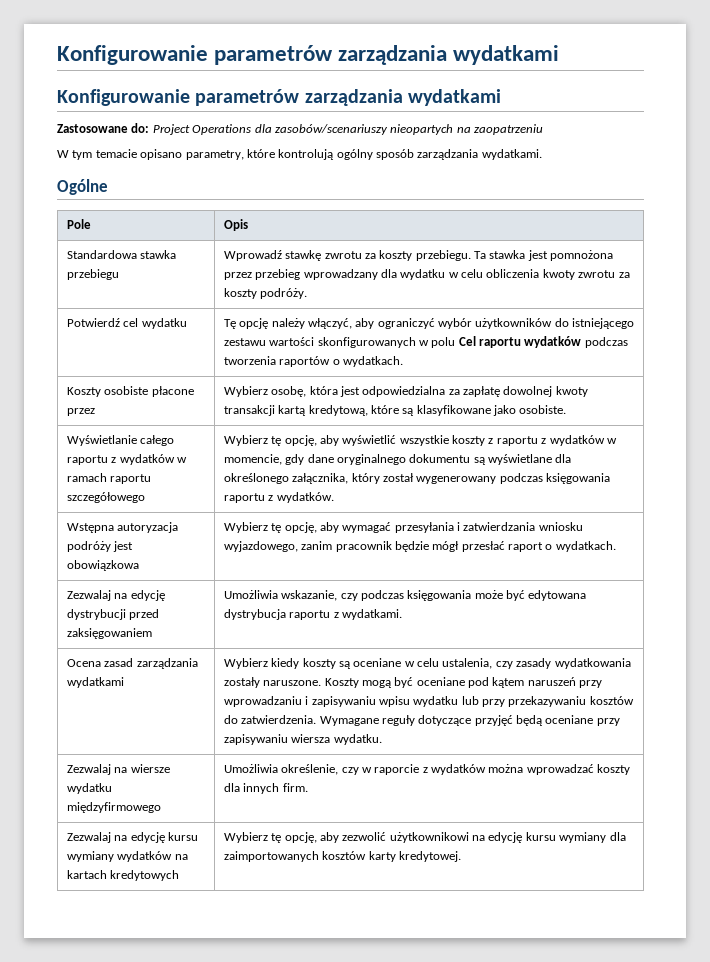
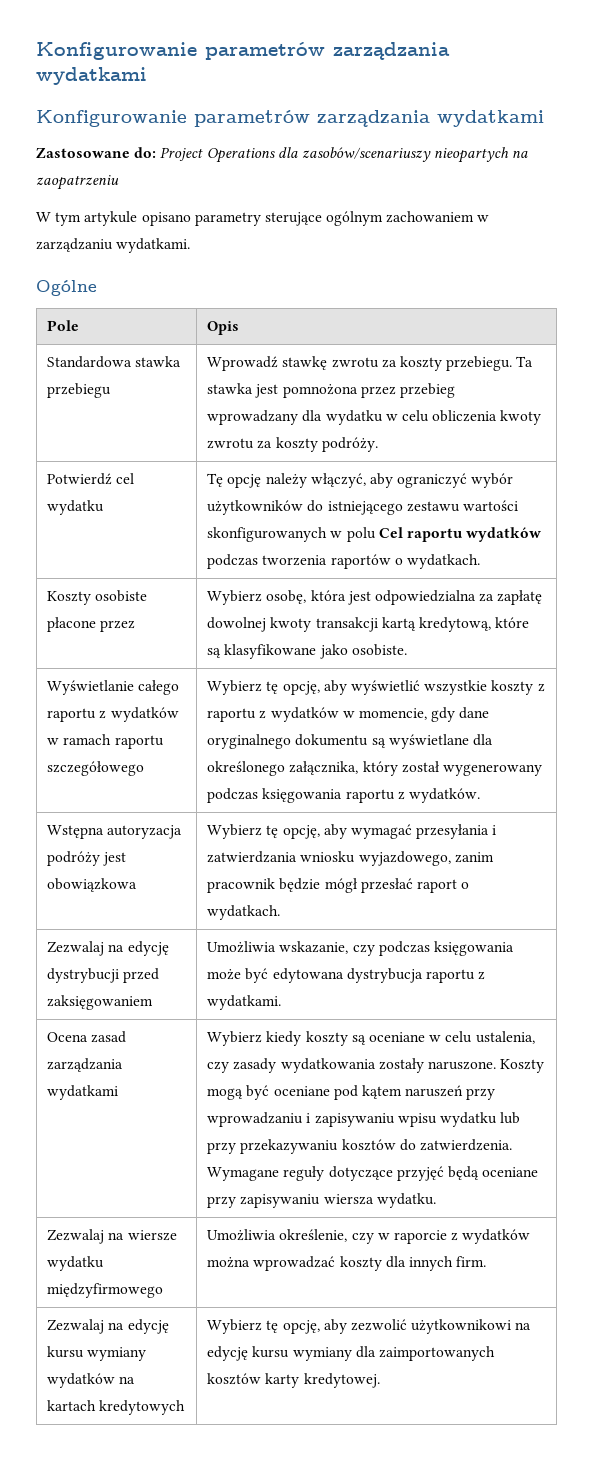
- W tym temacie opisano parametry, które kontrolują ogólny sposób zarządzania wydatkami.
+ W tym artykule opisano parametry sterujące ogólnym zachowaniem w zarządzaniu wydatkami.

